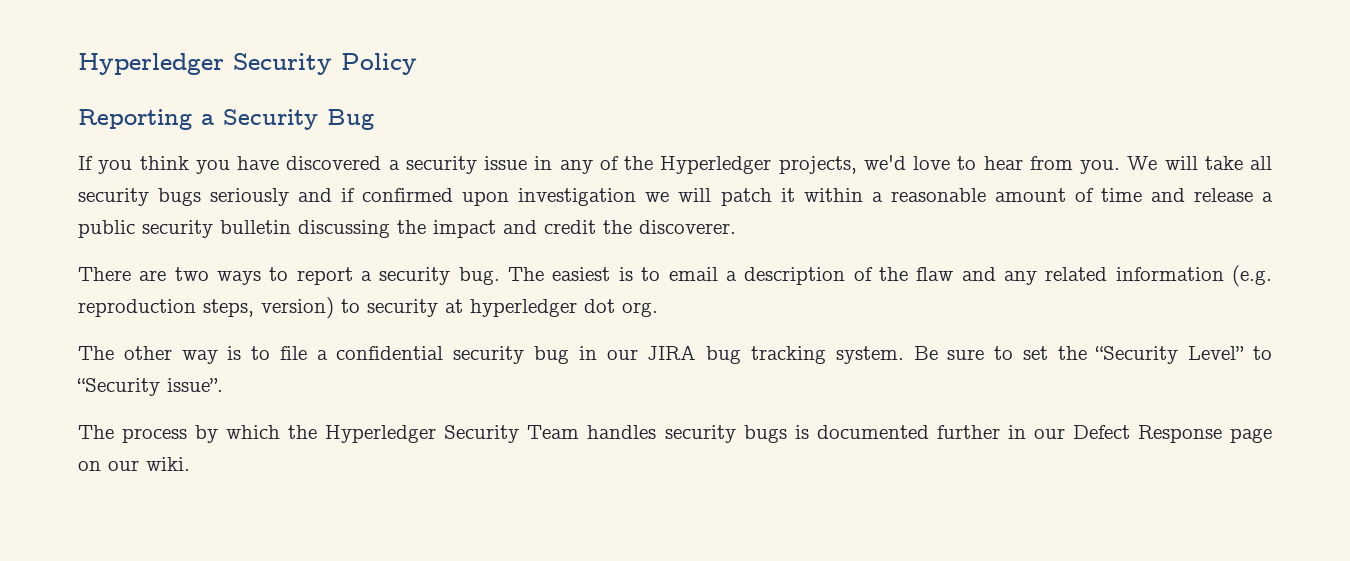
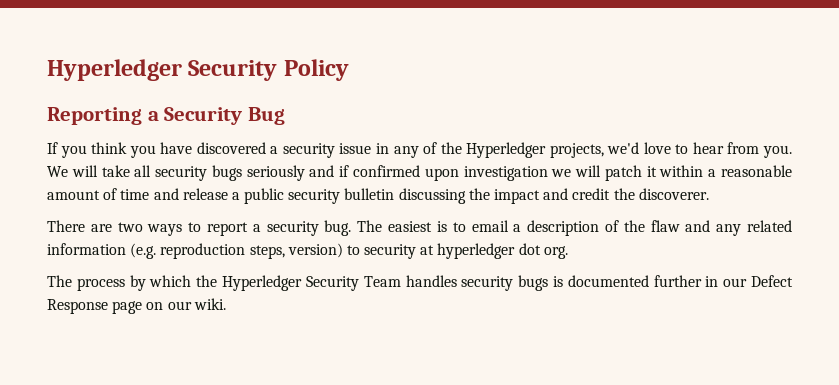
- The other way is to file a confidential security bug in our JIRA bug tracking system. Be sure to set the “Security Level” to “Security issue”.

